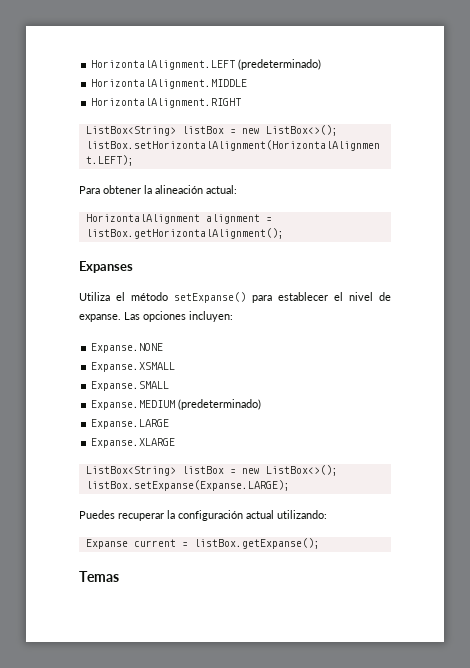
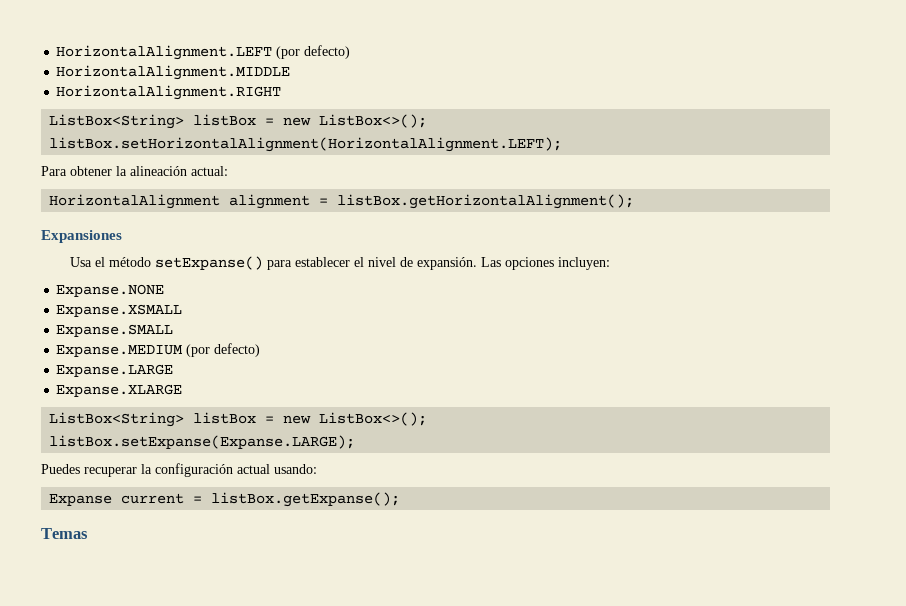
- HorizontalAlignment.LEFT (predeterminado)
+ HorizontalAlignment.LEFT (por defecto)
- Expanses
- Utiliza el método setExpanse() para establecer el nivel de expanse.
+ Expansiones
+ Usa el método setExpanse() para establecer el nivel de expansión.
- Expanse.MEDIUM (predeterminado)
+ Expanse.MEDIUM (por defecto)
- Puedes recuperar la configuración actual utilizando:
+ Puedes recuperar la configuración actual usando:

